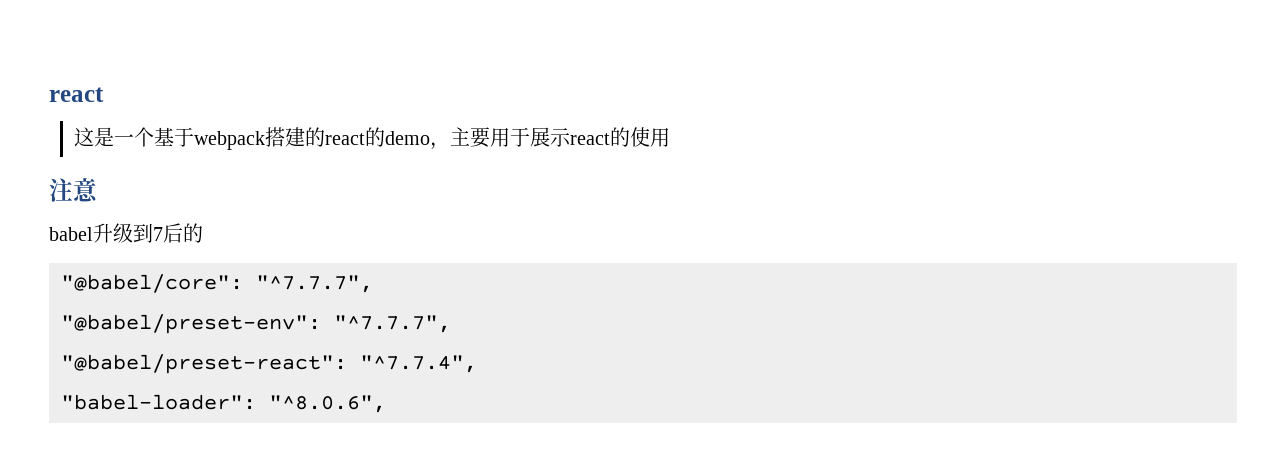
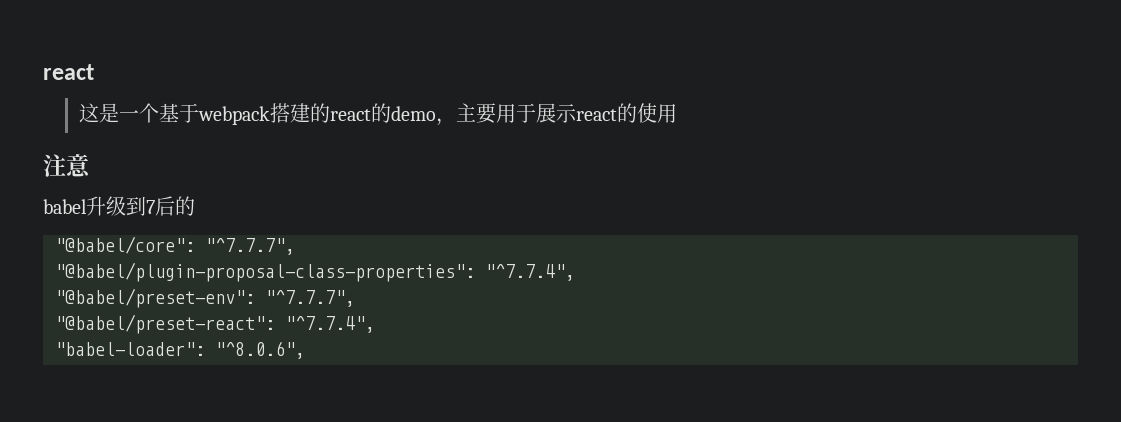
+ "@babel/plugin-proposal-class-properties": "^7.7.4",

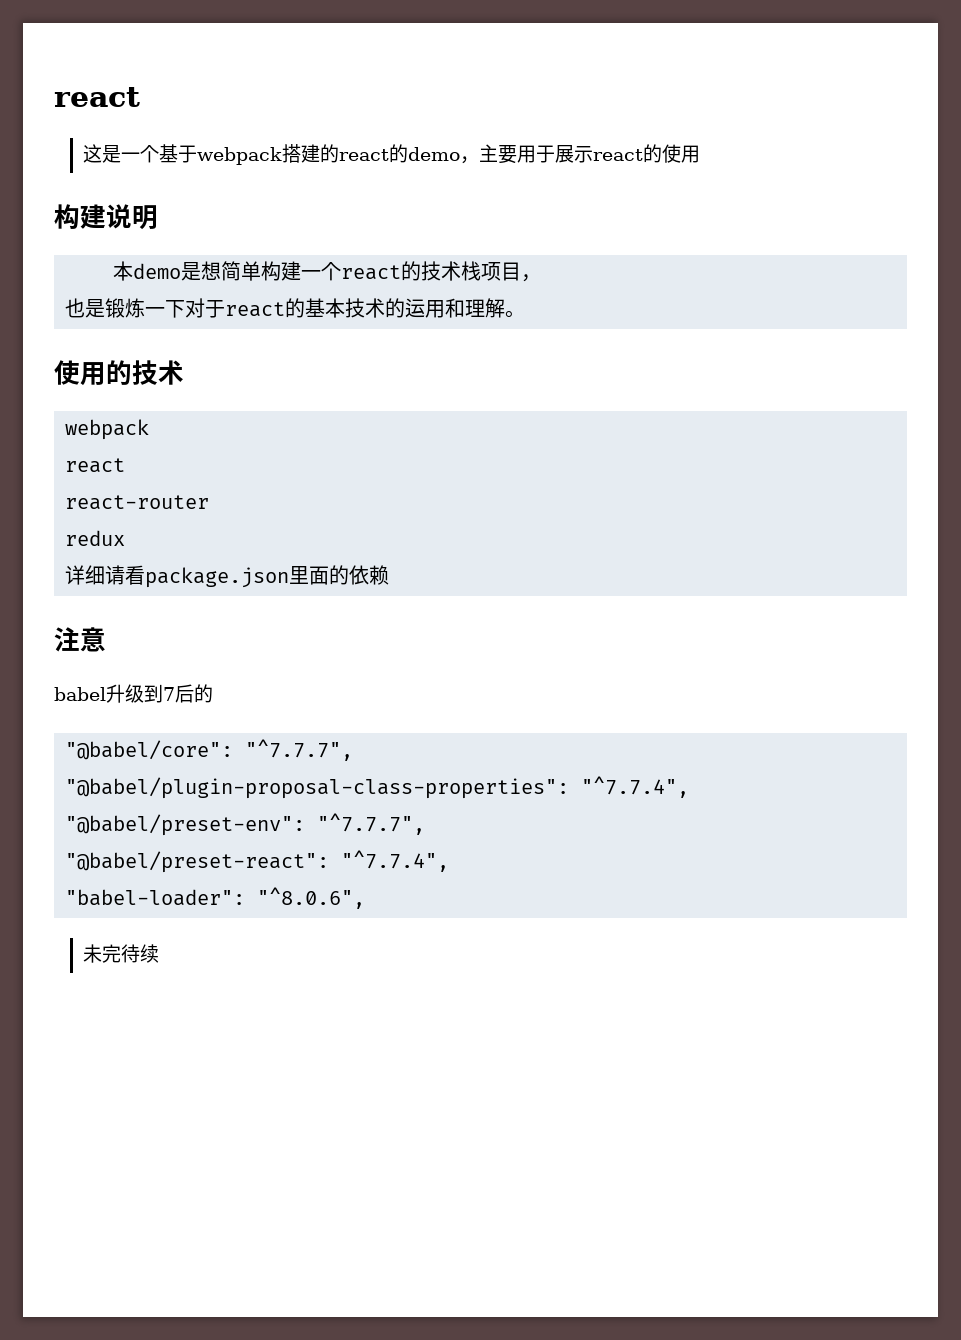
+ 构建说明
+ 本demo是想简单构建一个react的技术栈项目，
+ 也是锻炼一下对于react的基本技术的运用和理解。
+ 使用的技术
+ webpack
+ react
+ react-router
+ redux
+ 详细请看package.json里面的依赖
+ 未完待续

